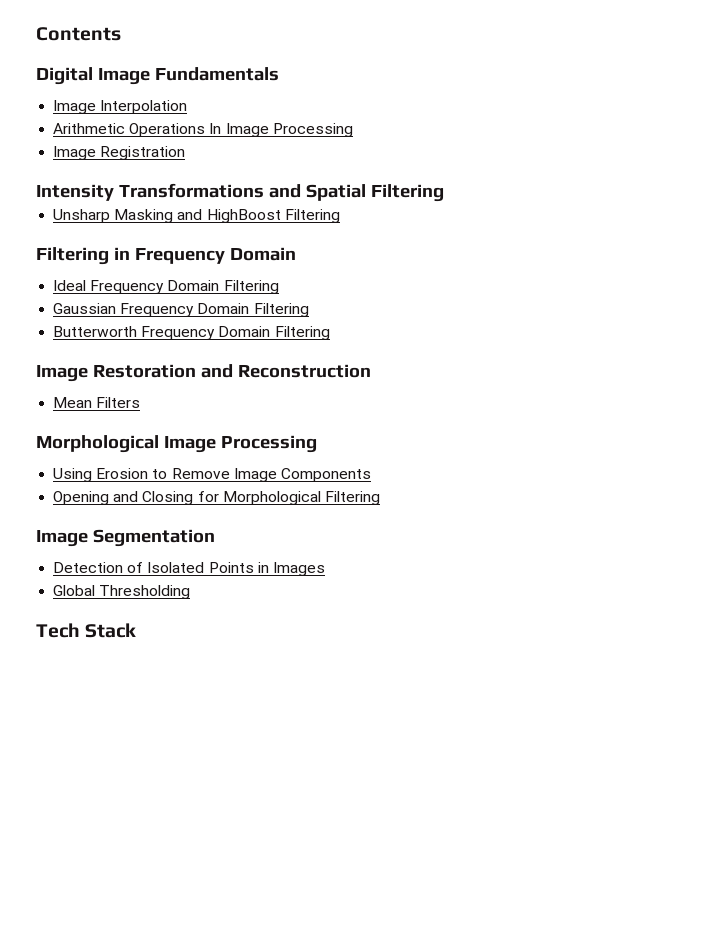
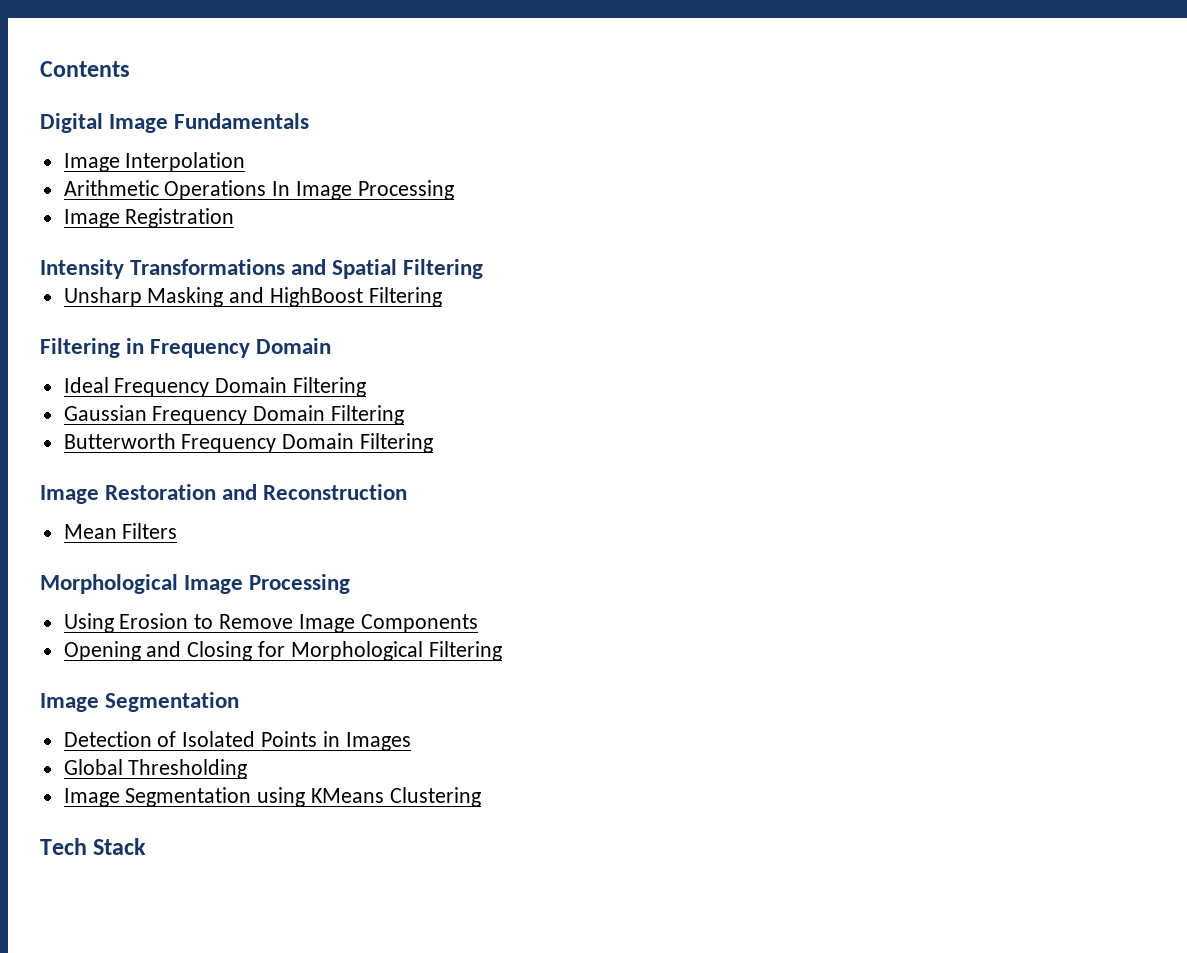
+ Image Segmentation using KMeans Clustering

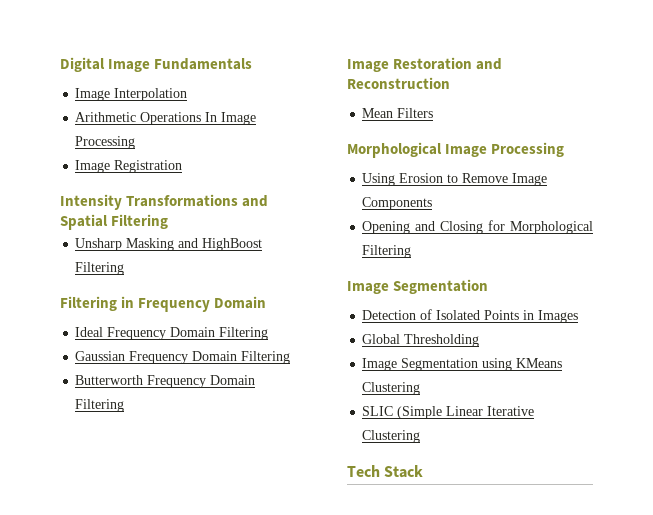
- Contents
+ SLIC (Simple Linear Iterative Clustering

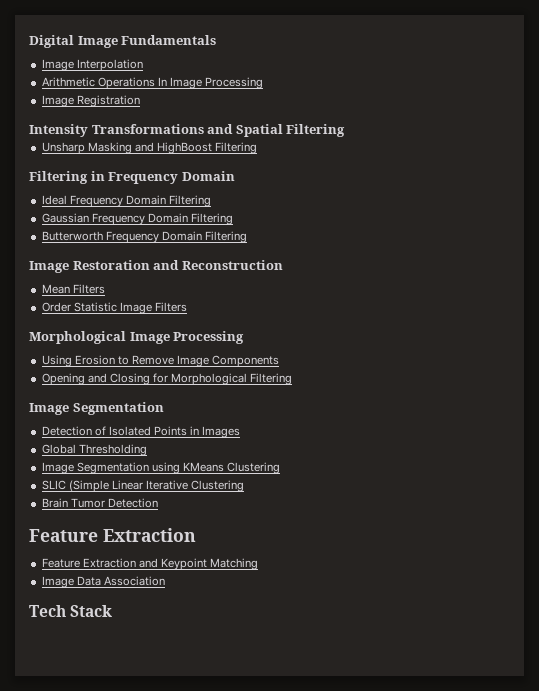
+ Order Statistic Image Filters
+ Brain Tumor Detection
+ Feature Extraction
+ Feature Extraction and Keypoint Matching
+ Image Data Association

